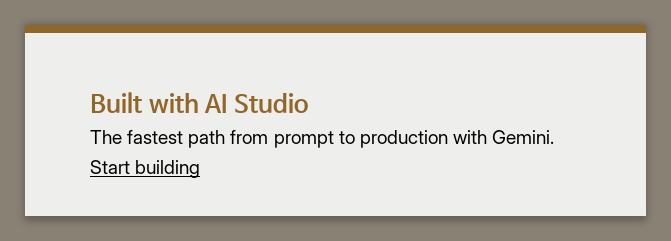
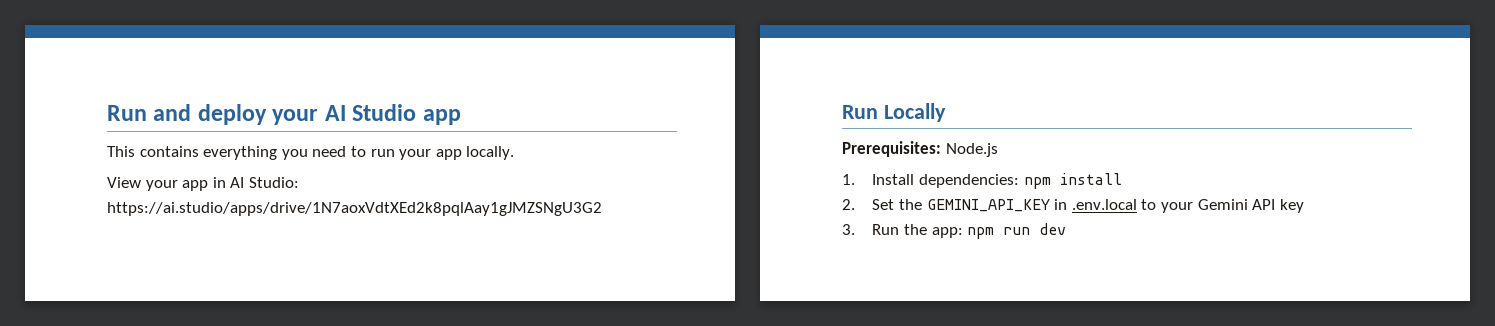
- Built with AI Studio
- The fastest path from prompt to production with Gemini.
- Start building
+ Run and deploy your AI Studio app
+ This contains everything you need to run your app locally.
+ View your app in AI Studio: https://ai.studio/apps/drive/1N7aoxVdtXEd2k8pqlAay1gJMZSNgU3G2
+ Run Locally
+ Prerequisites: Node.js
+ 1. Install dependencies: npm install
+ 2. Set the GEMINI_API_KEY in .env.local to your Gemini API key
+ 3. Run the app: npm run dev

